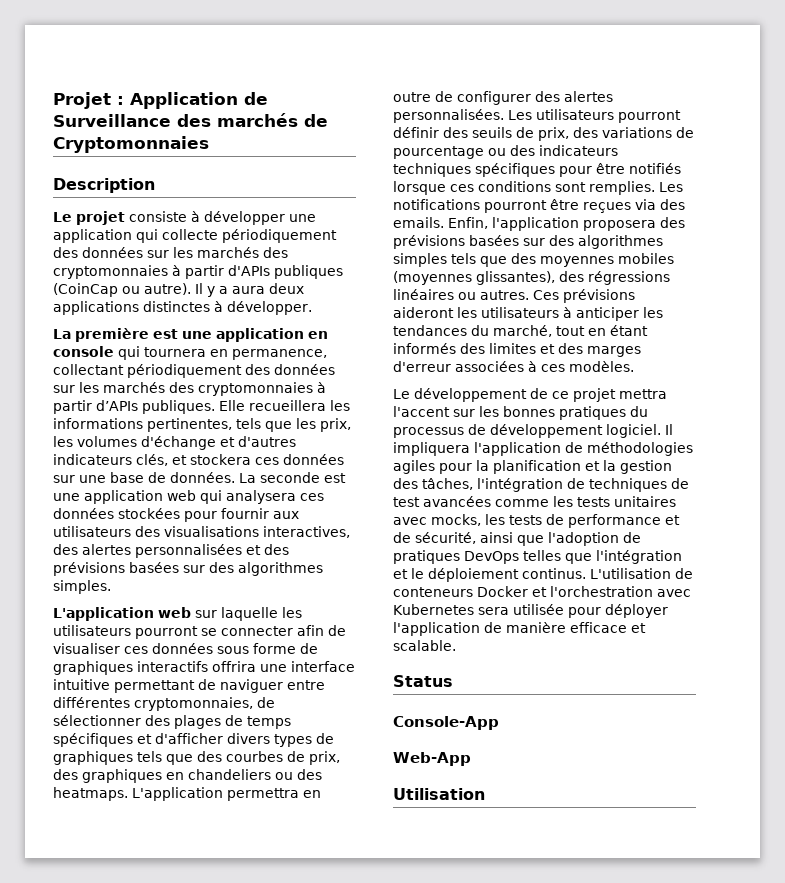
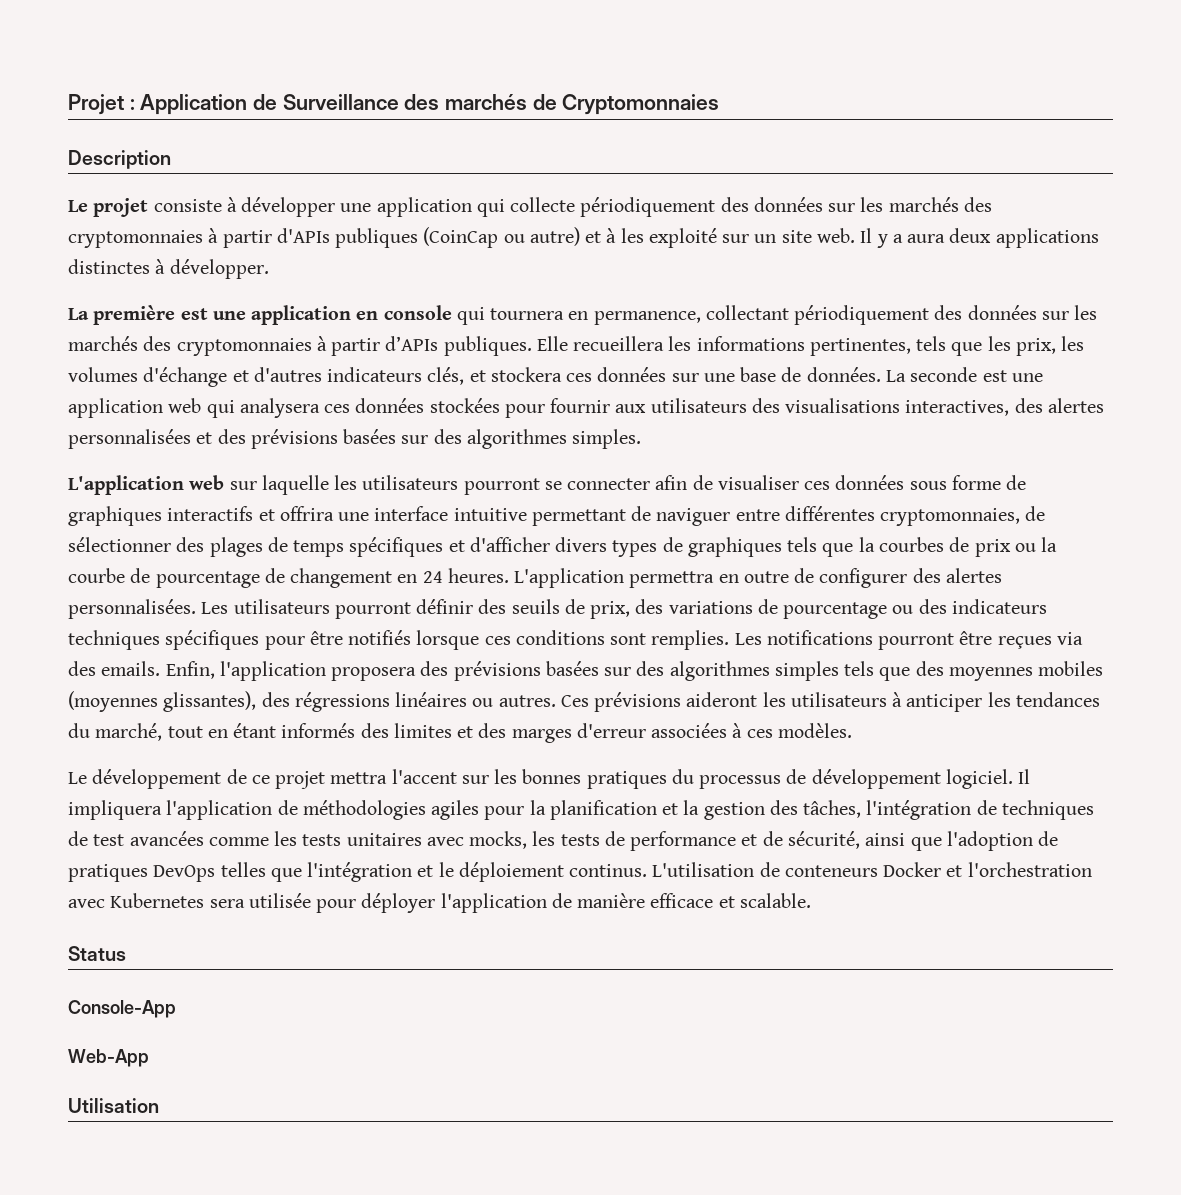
- Le projet consiste à développer une application qui collecte périodiquement des données sur les marchés des cryptomonnaies à partir d'APIs publiques (CoinCap ou autre).
+ Le projet consiste à développer une application qui collecte périodiquement des données sur les marchés des cryptomonnaies à partir d'APIs publiques (CoinCap ou autre) et à les exploité sur un site web.
- L'application web sur laquelle les utilisateurs pourront se connecter afin de visualiser ces données sous forme de graphiques interactifs offrira une interface intuitive permettant de naviguer entre différentes cryptomonnaies, de sélectionner des plages de temps spécifiques et d'afficher divers types de graphiques tels que des courbes de prix, des graphiques en chandeliers ou des heatmaps.
+ L'application web sur laquelle les utilisateurs pourront se connecter afin de visualiser ces données sous forme de graphiques interactifs et offrira une interface intuitive permettant de naviguer entre différentes cryptomonnaies, de sélectionner des plages de temps spécifiques et d'afficher divers types de graphiques tels que la courbes de prix ou la courbe de pourcentage de changement en 24 heures.

